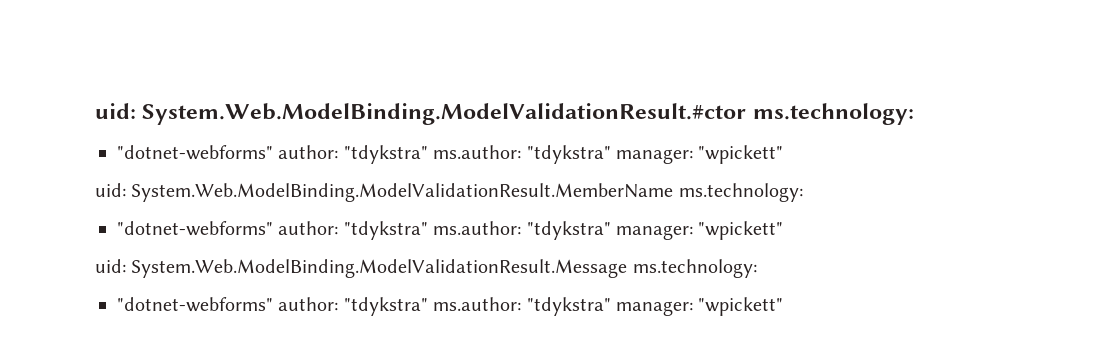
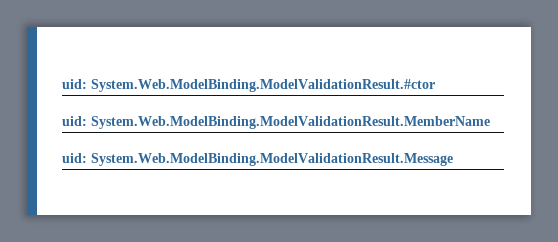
- uid: System.Web.ModelBinding.ModelValidationResult.#ctor ms.technology:
- "dotnet-webforms" author: "tdykstra" ms.author: "tdykstra" manager: "wpickett"
- uid: System.Web.ModelBinding.ModelValidationResult.MemberName ms.technology:
- "dotnet-webforms" author: "tdykstra" ms.author: "tdykstra" manager: "wpickett"
- uid: System.Web.ModelBinding.ModelValidationResult.Message ms.technology:
- "dotnet-webforms" author: "tdykstra" ms.author: "tdykstra" manager: "wpickett"
+ uid: System.Web.ModelBinding.ModelValidationResult.#ctor
+ uid: System.Web.ModelBinding.ModelValidationResult.MemberName
+ uid: System.Web.ModelBinding.ModelValidationResult.Message

